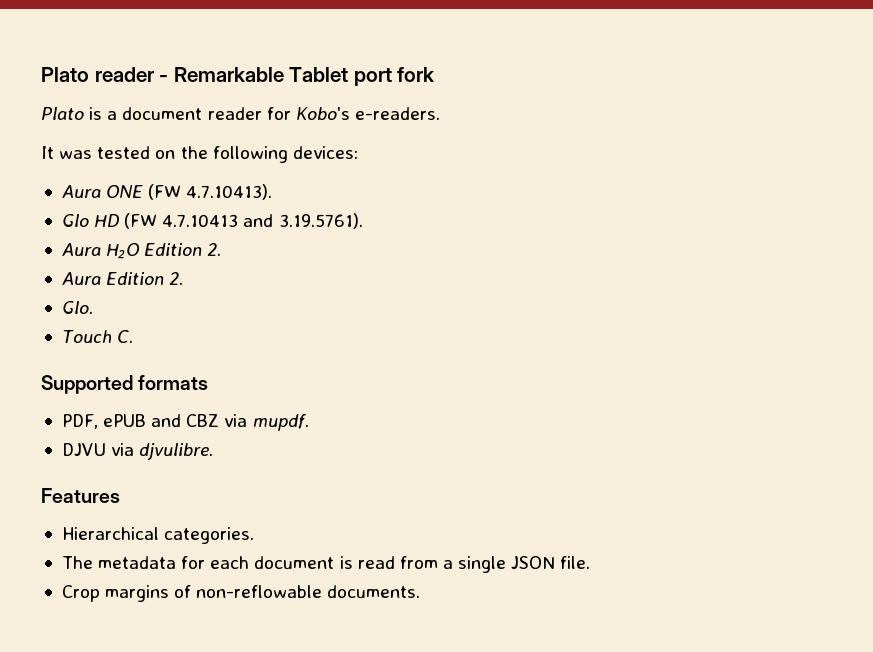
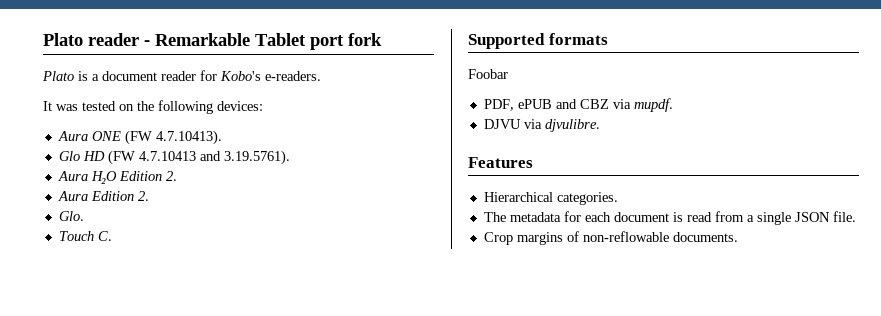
+ Foobar

